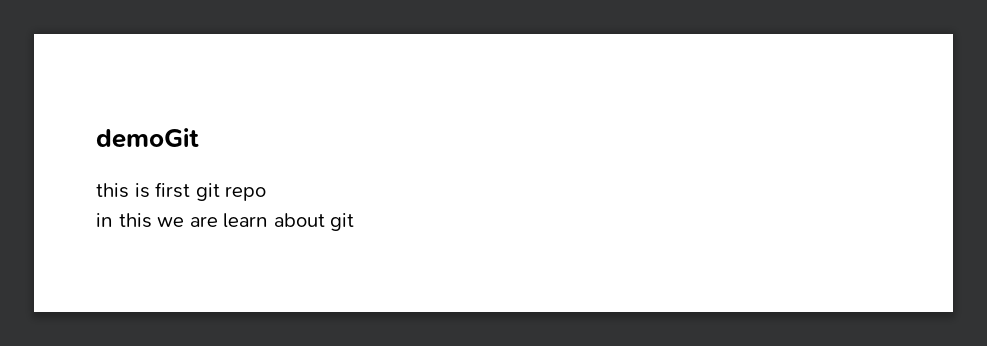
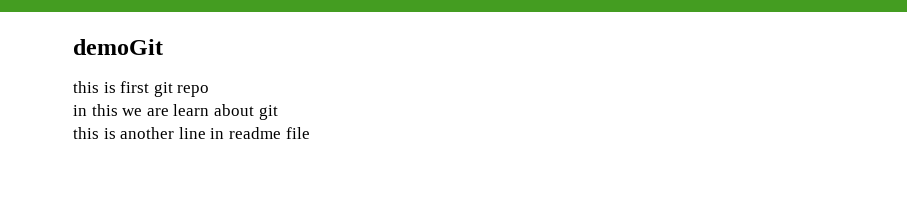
+ this is another line in readme file

